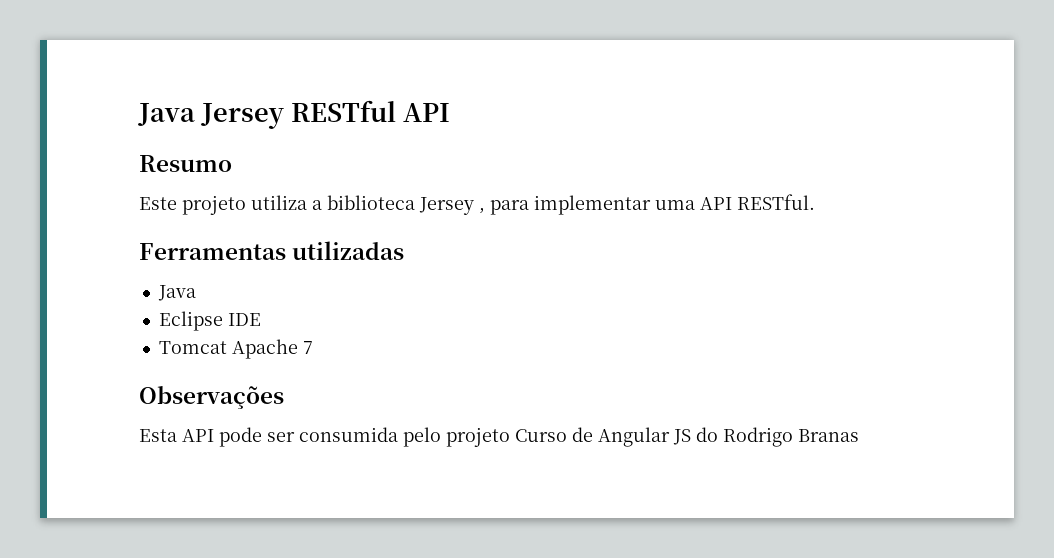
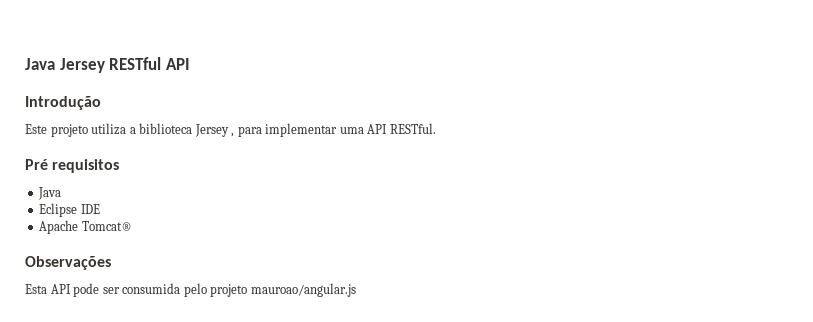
- Resumo
+ Introdução
- Ferramentas utilizadas
+ Pré requisitos
- Tomcat Apache 7
+ Apache Tomcat®
- Esta API pode ser consumida pelo projeto Curso de Angular JS do Rodrigo Branas
+ Esta API pode ser consumida pelo projeto mauroao/angular.js

